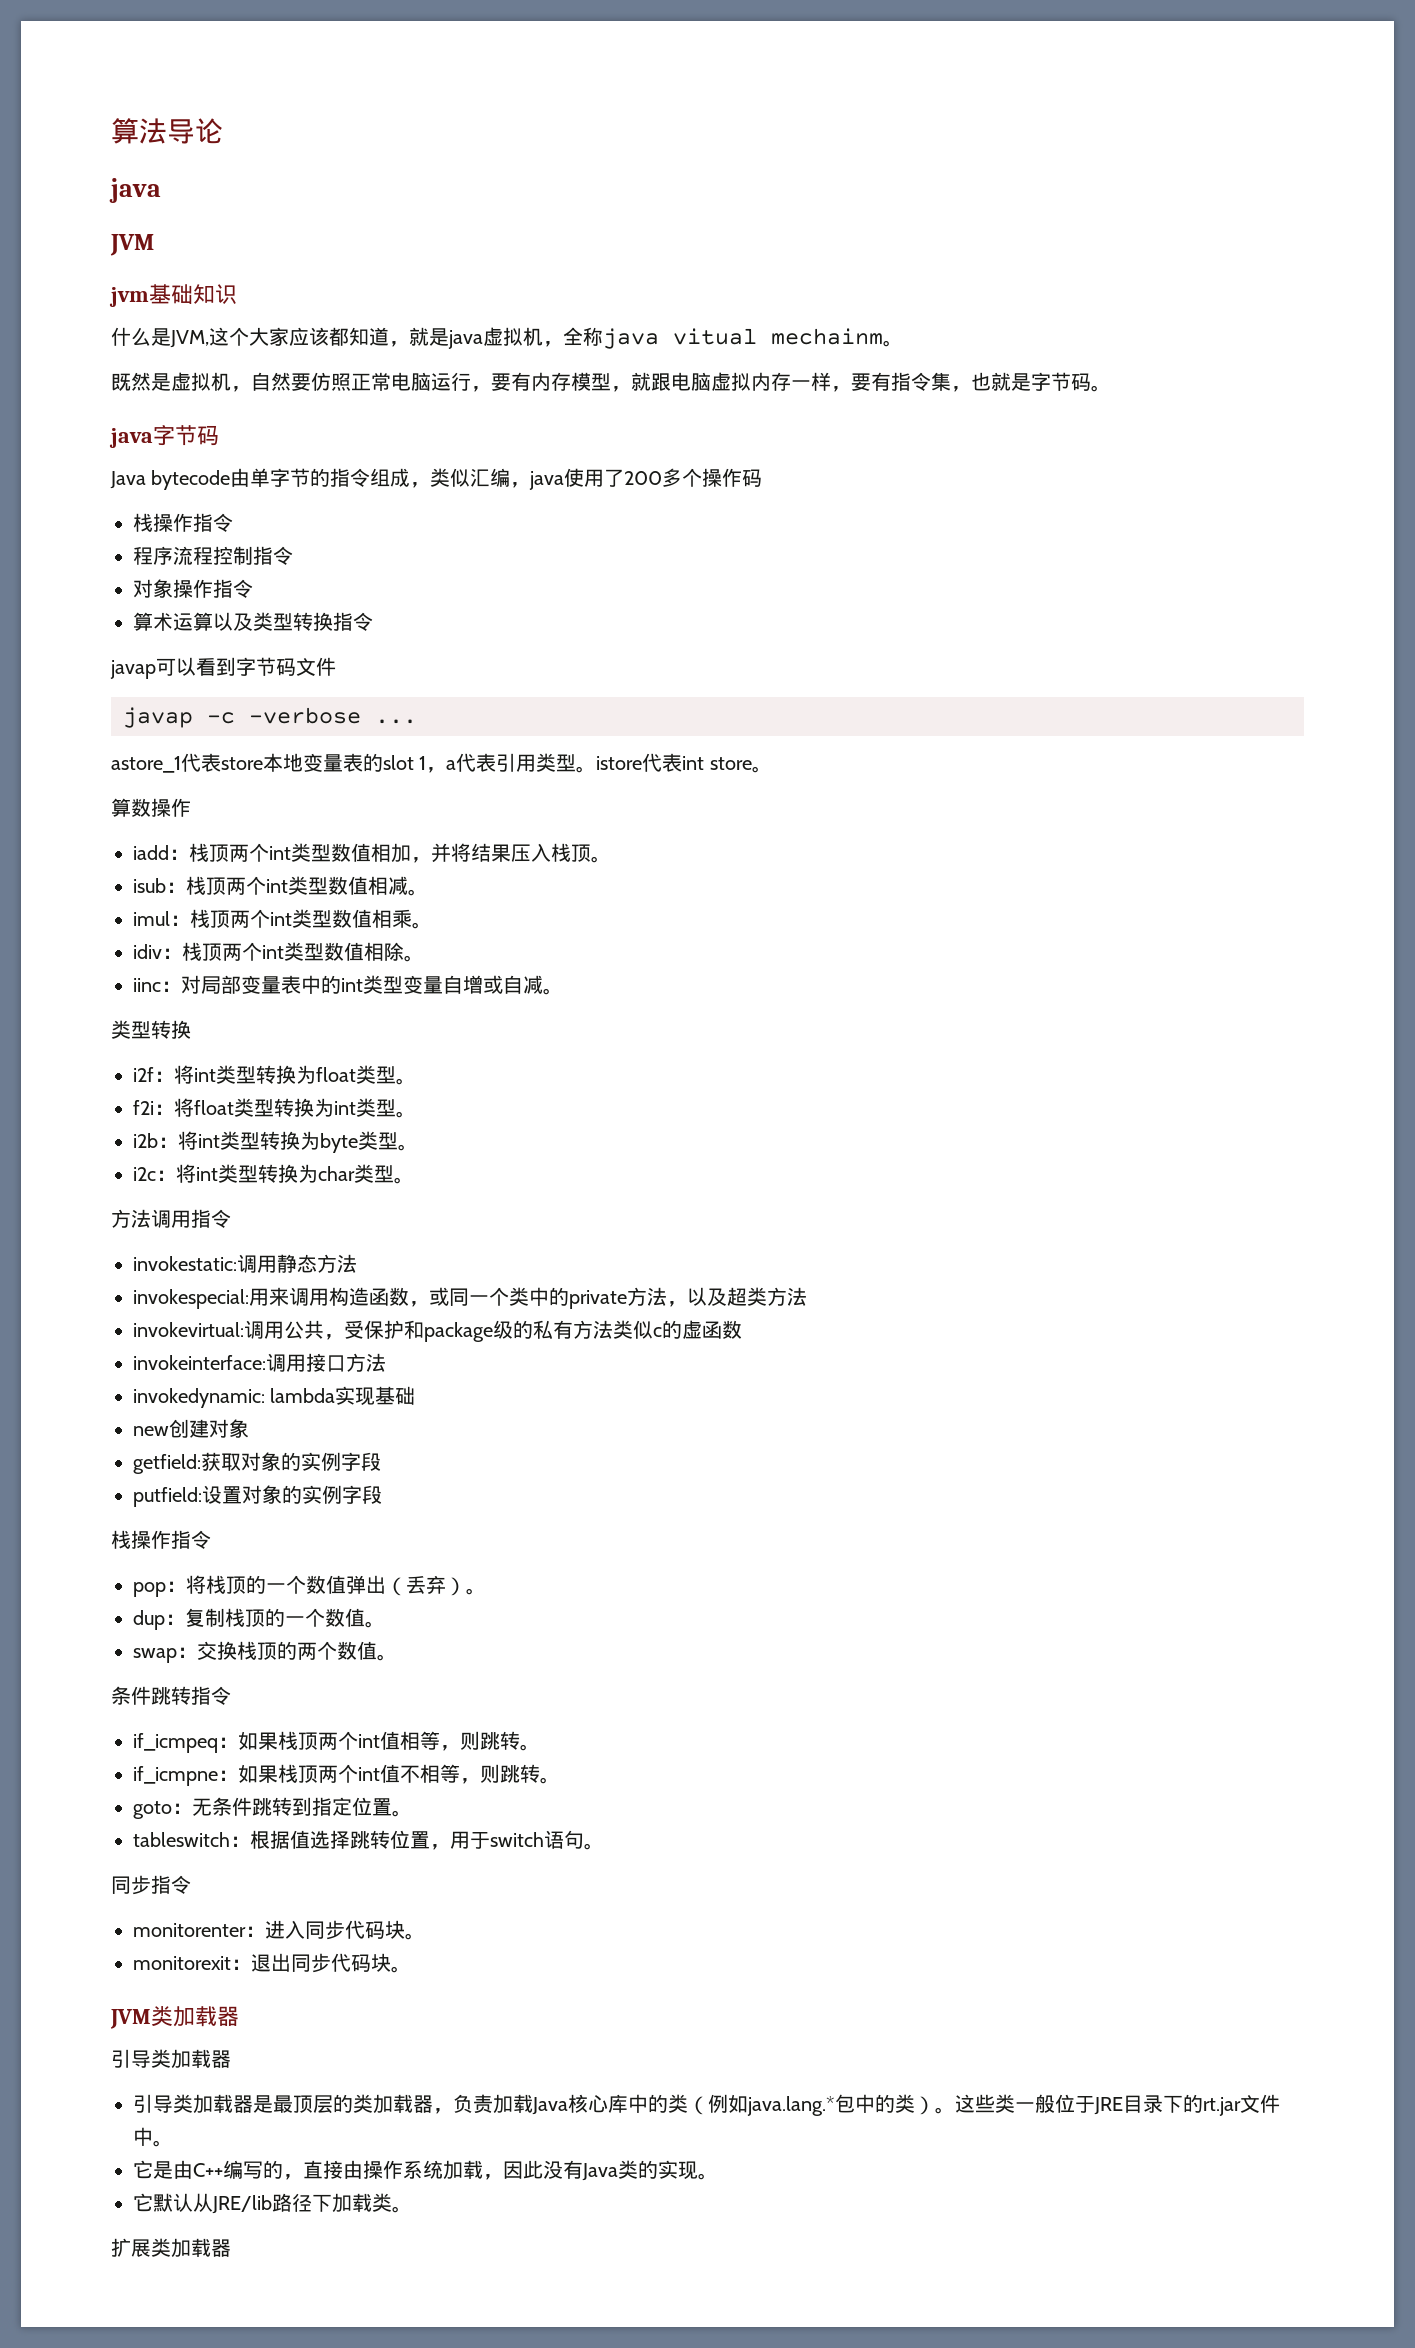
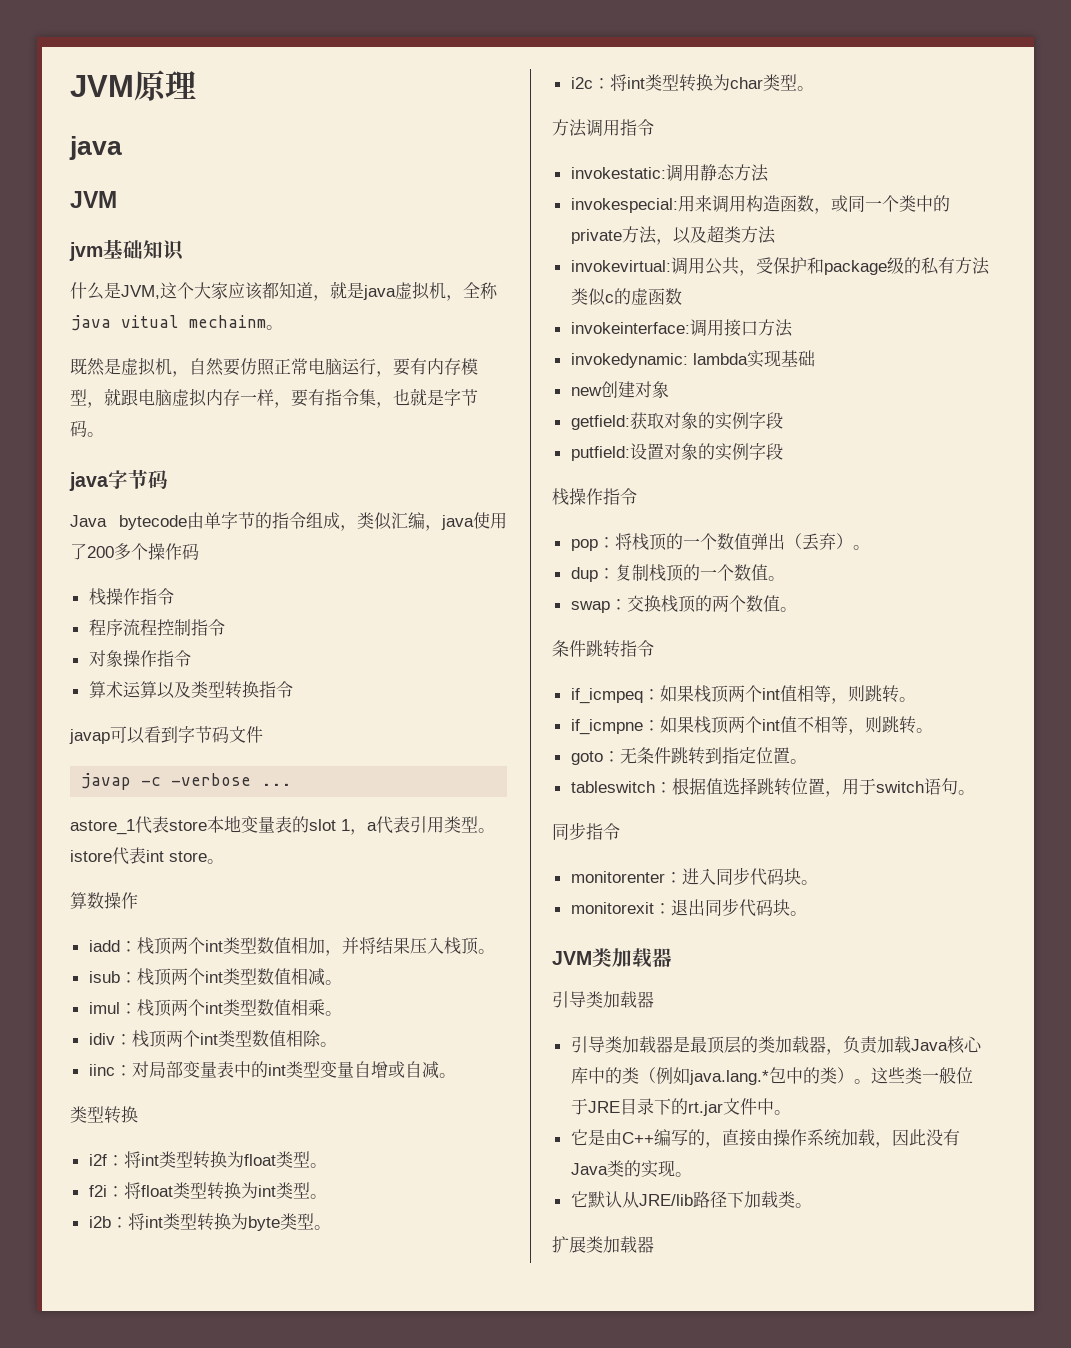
- 算法导论
+ JVM原理

